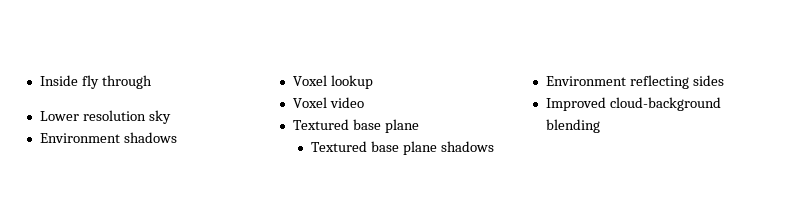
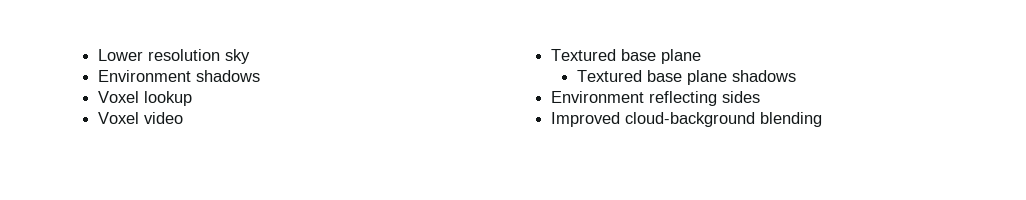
- Inside fly through

